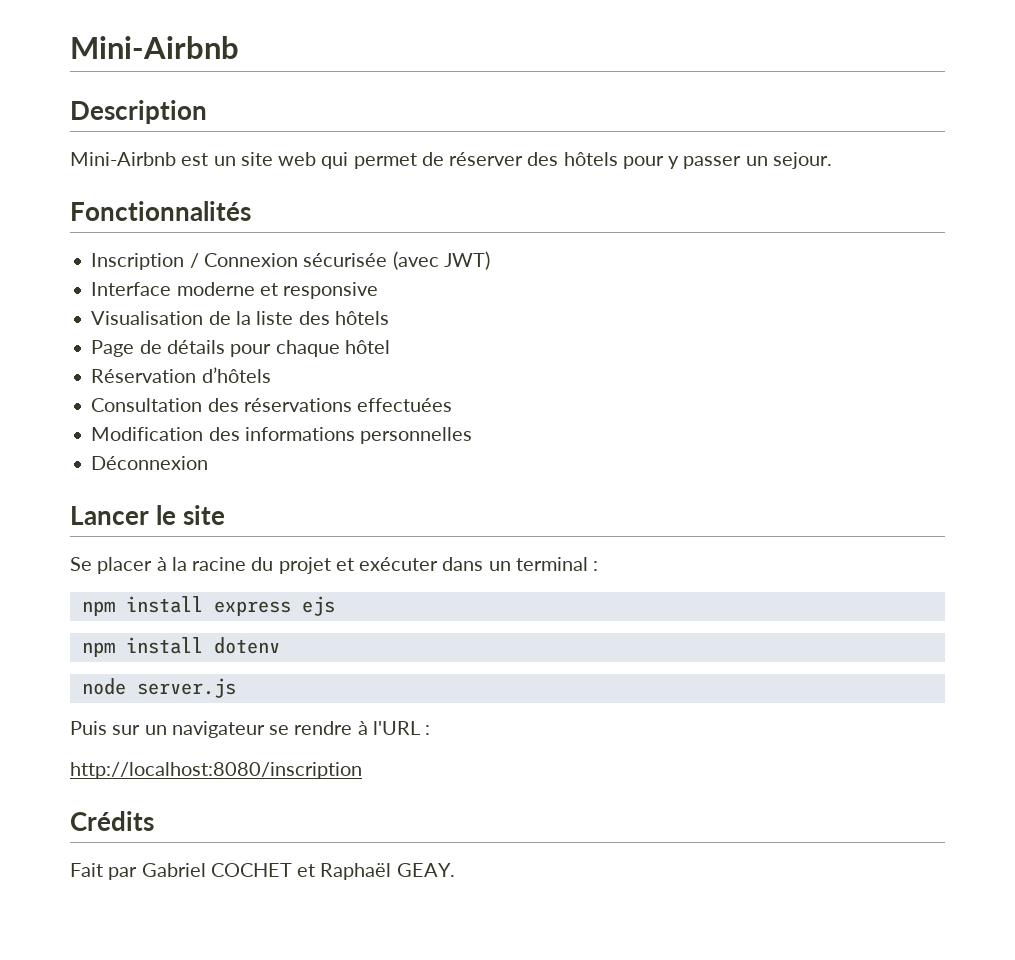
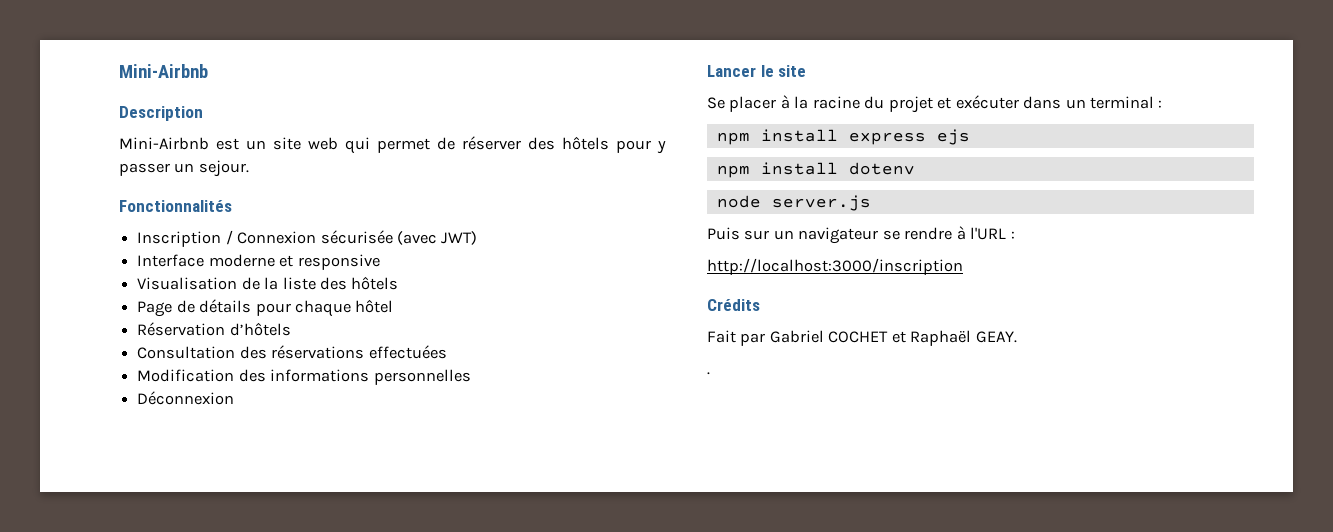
- http://localhost:8080/inscription
+ http://localhost:3000/inscription
+ .

